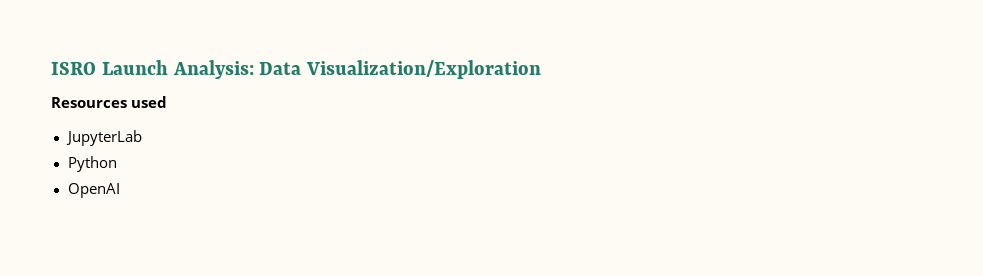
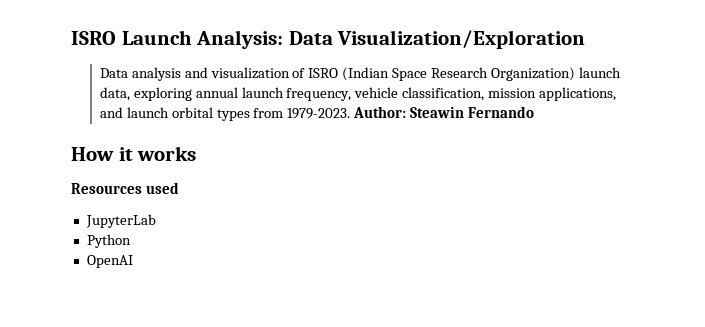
+ Data analysis and visualization of ISRO (Indian Space Research Organization) launch data, exploring annual launch frequency, vehicle classification, mission applications, and launch orbital types from 1979-2023. Author: Steawin Fernando
+ How it works

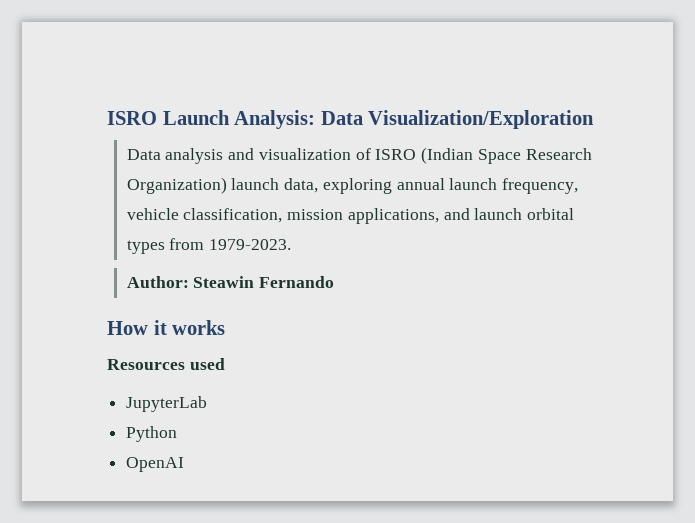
- Data analysis and visualization of ISRO (Indian Space Research Organization) launch data, exploring annual launch frequency, vehicle classification, mission applications, and launch orbital types from 1979-2023. Author: Steawin Fernando
+ Data analysis and visualization of ISRO (Indian Space Research Organization) launch data, exploring annual launch frequency, vehicle classification, mission applications, and launch orbital types from 1979-2023.
+ Author: Steawin Fernando

